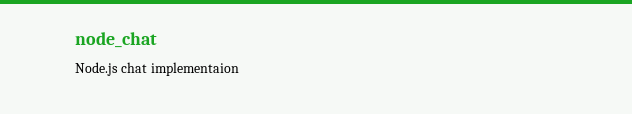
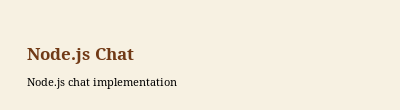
- node_chat
+ Node.js Chat
- Node.js chat implementaion
+ Node.js chat implementation

